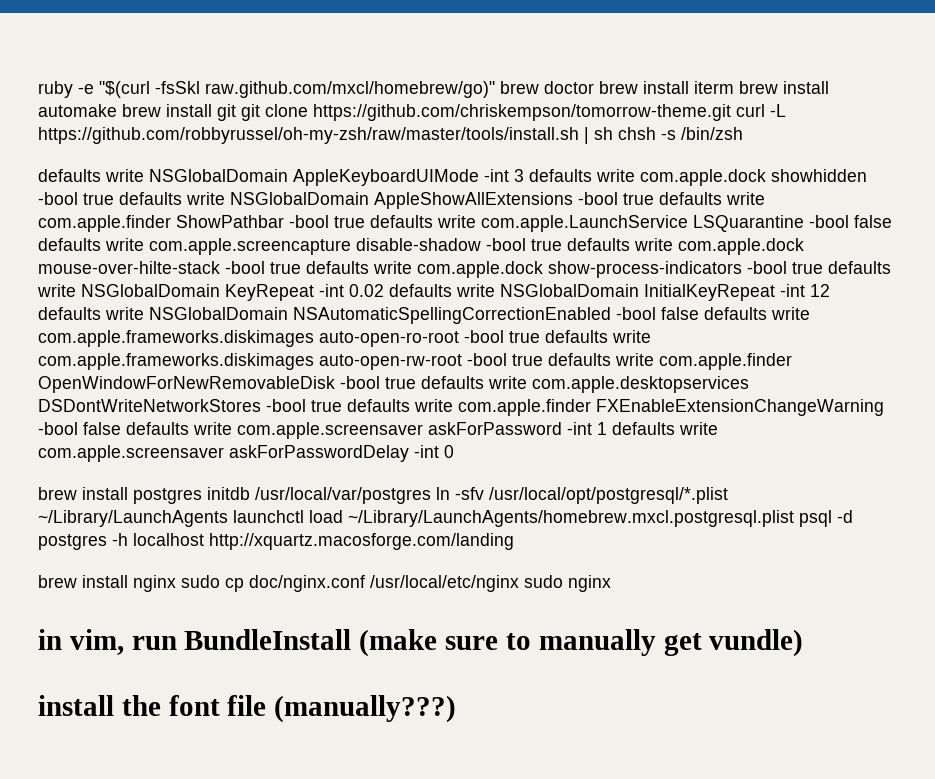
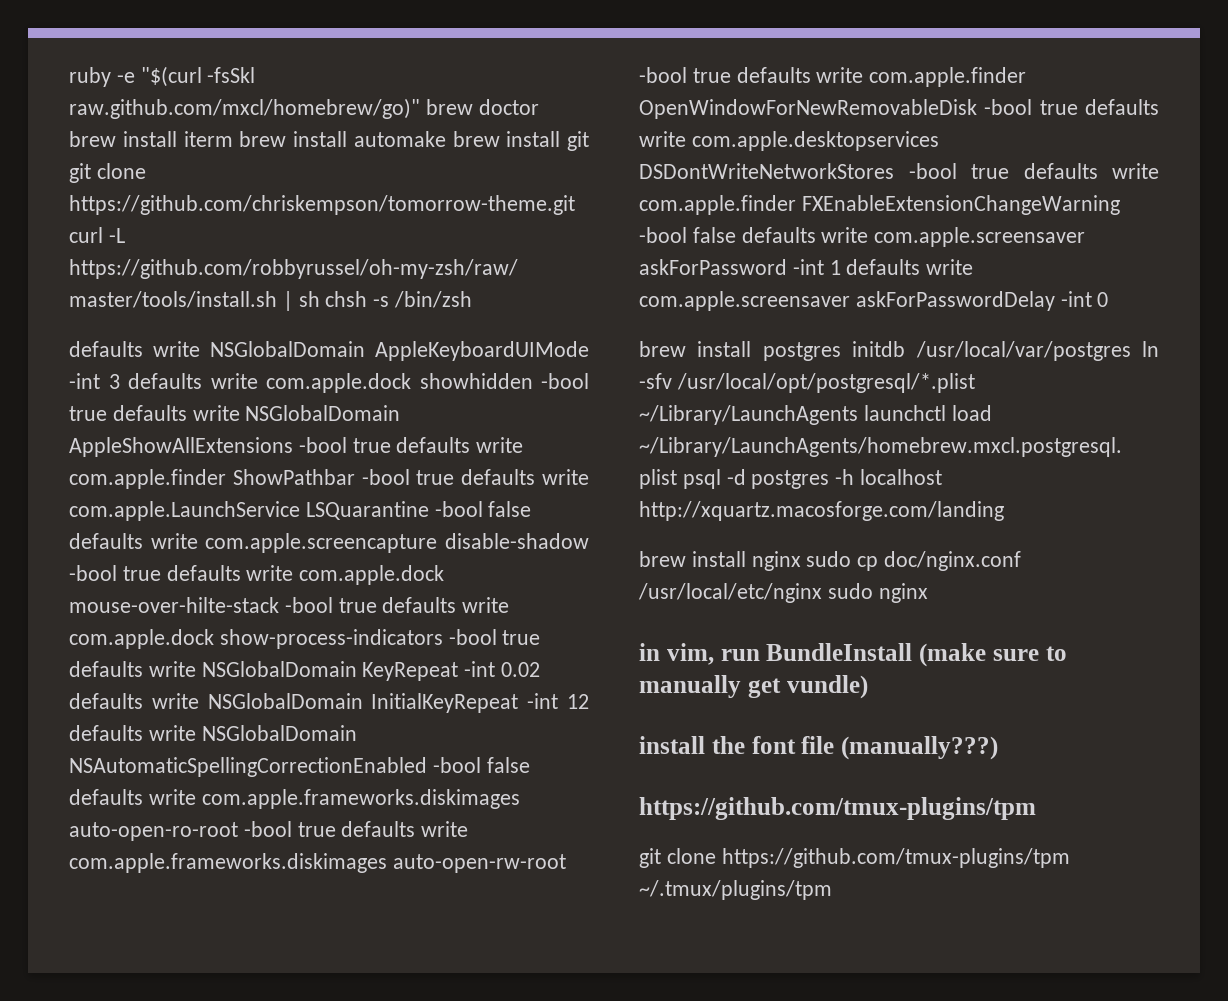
  install the font file (manually???)
+ https://github.com/tmux-plugins/tpm
+ git clone https://github.com/tmux-plugins/tpm ~/.tmux/plugins/tpm

